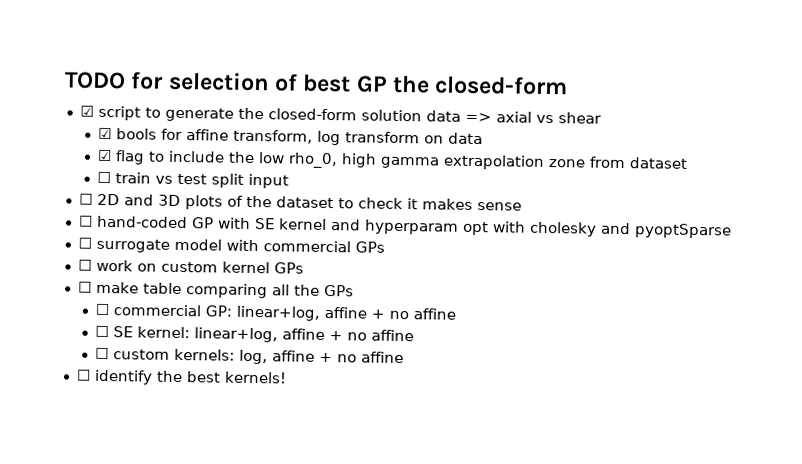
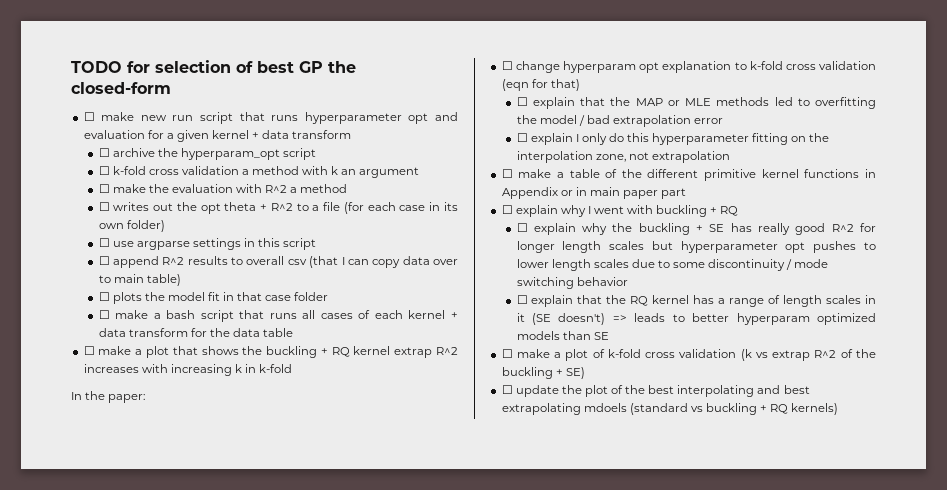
- ☑ script to generate the closed-form solution data => axial vs shear
- ☑ bools for affine transform, log transform on data
- ☑ flag to include the low rho_0, high gamma extrapolation zone from dataset
- ☐ train vs test split input
- ☐ 2D and 3D plots of the dataset to check it makes sense
- ☐ hand-coded GP with SE kernel and hyperparam opt with cholesky and pyoptSparse
- ☐ surrogate model with commercial GPs
- ☐ work on custom kernel GPs
- ☐ make table comparing all the GPs
- ☐ commercial GP: linear+log, affine + no affine
- ☐ SE kernel: linear+log, affine + no affine
- ☐ custom kernels: log, affine + no affine
- ☐ identify the best kernels!
+ ☐ make new run script that runs hyperparameter opt and evaluation for a given kernel + data transform
+ ☐ archive the hyperparam_opt script
+ ☐ k-fold cross validation a method with k an argument
+ ☐ make the evaluation with R^2 a method
+ ☐ writes out the opt theta + R^2 to a file (for each case in its own folder)
+ ☐ use argparse settings in this script
+ ☐ append R^2 results to overall csv (that I can copy data over to main table)
+ ☐ plots the model fit in that case folder
+ ☐ make a bash script that runs all cases of each kernel + data transform for the data table
+ ☐ make a plot that shows the buckling + RQ kernel extrap R^2 increases with increasing k in k-fold
+ In the paper:
+ ☐ change hyperparam opt explanation to k-fold cross validation (eqn for that)
+ ☐ explain that the MAP or MLE methods led to overfitting the model / bad extrapolation error
+ ☐ explain I only do this hyperparameter fitting on the interpolation zone, not extrapolation
+ ☐ make a table of the different primitive kernel functions in Appendix or in main paper part
+ ☐ explain why I went with buckling + RQ
+ ☐ explain why the buckling + SE has really good R^2 for longer length scales but hyperparameter opt pushes to lower length scales due to some discontinuity / mode switching behavior
+ ☐ explain that the RQ kernel has a range of length scales in it (SE doesn't) => leads to better hyperparam optimized models than SE
+ ☐ make a plot of k-fold cross validation (k vs extrap R^2 of the buckling + SE)
+ ☐ update the plot of the best interpolating and best extrapolating mdoels (standard vs buckling + RQ kernels)

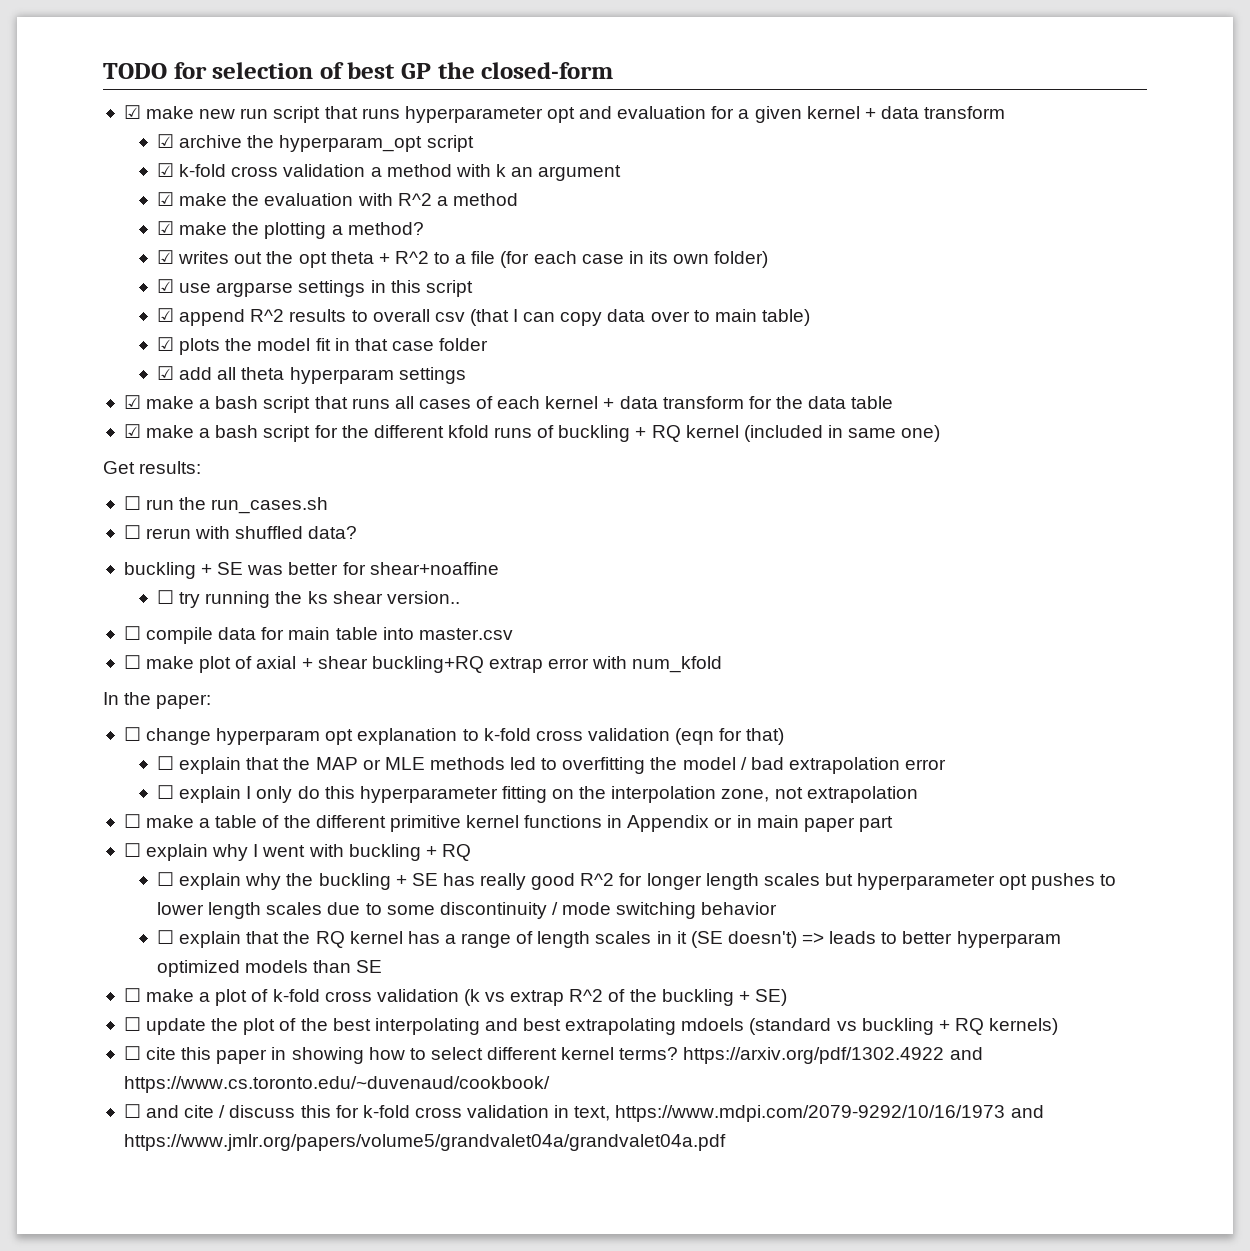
- ☐ make new run script that runs hyperparameter opt and evaluation for a given kernel + data transform
+ ☑ make new run script that runs hyperparameter opt and evaluation for a given kernel + data transform
- ☐ archive the hyperparam_opt script
+ ☑ archive the hyperparam_opt script
- ☐ k-fold cross validation a method with k an argument
+ ☑ k-fold cross validation a method with k an argument
- ☐ make the evaluation with R^2 a method
+ ☑ make the evaluation with R^2 a method
- ☐ writes out the opt theta + R^2 to a file (for each case in its own folder)
+ ☑ make the plotting a method?
+ ☑ writes out the opt theta + R^2 to a file (for each case in its own folder)
- ☐ use argparse settings in this script
+ ☑ use argparse settings in this script
- ☐ append R^2 results to overall csv (that I can copy data over to main table)
+ ☑ append R^2 results to overall csv (that I can copy data over to main table)
- ☐ plots the model fit in that case folder
+ ☑ plots the model fit in that case folder
- ☐ make a bash script that runs all cases of each kernel + data transform for the data table
+ ☑ add all theta hyperparam settings
+ ☑ make a bash script that runs all cases of each kernel + data transform for the data table
- ☐ make a plot that shows the buckling + RQ kernel extrap R^2 increases with increasing k in k-fold
+ ☑ make a bash script for the different kfold runs of buckling + RQ kernel (included in same one)
+ Get results:
+ ☐ run the run_cases.sh
+ ☐ rerun with shuffled data?
+ buckling + SE was better for shear+noaffine
+ ☐ try running the ks shear version..
+ ☐ compile data for main table into master.csv
+ ☐ make plot of axial + shear buckling+RQ extrap error with num_kfold
+ ☐ cite this paper in showing how to select different kernel terms? https://arxiv.org/pdf/1302.4922 and https://www.cs.toronto.edu/~duvenaud/cookbook/
+ ☐ and cite / discuss this for k-fold cross validation in text, https://www.mdpi.com/2079-9292/10/16/1973 and https://www.jmlr.org/papers/volume5/grandvalet04a/grandvalet04a.pdf

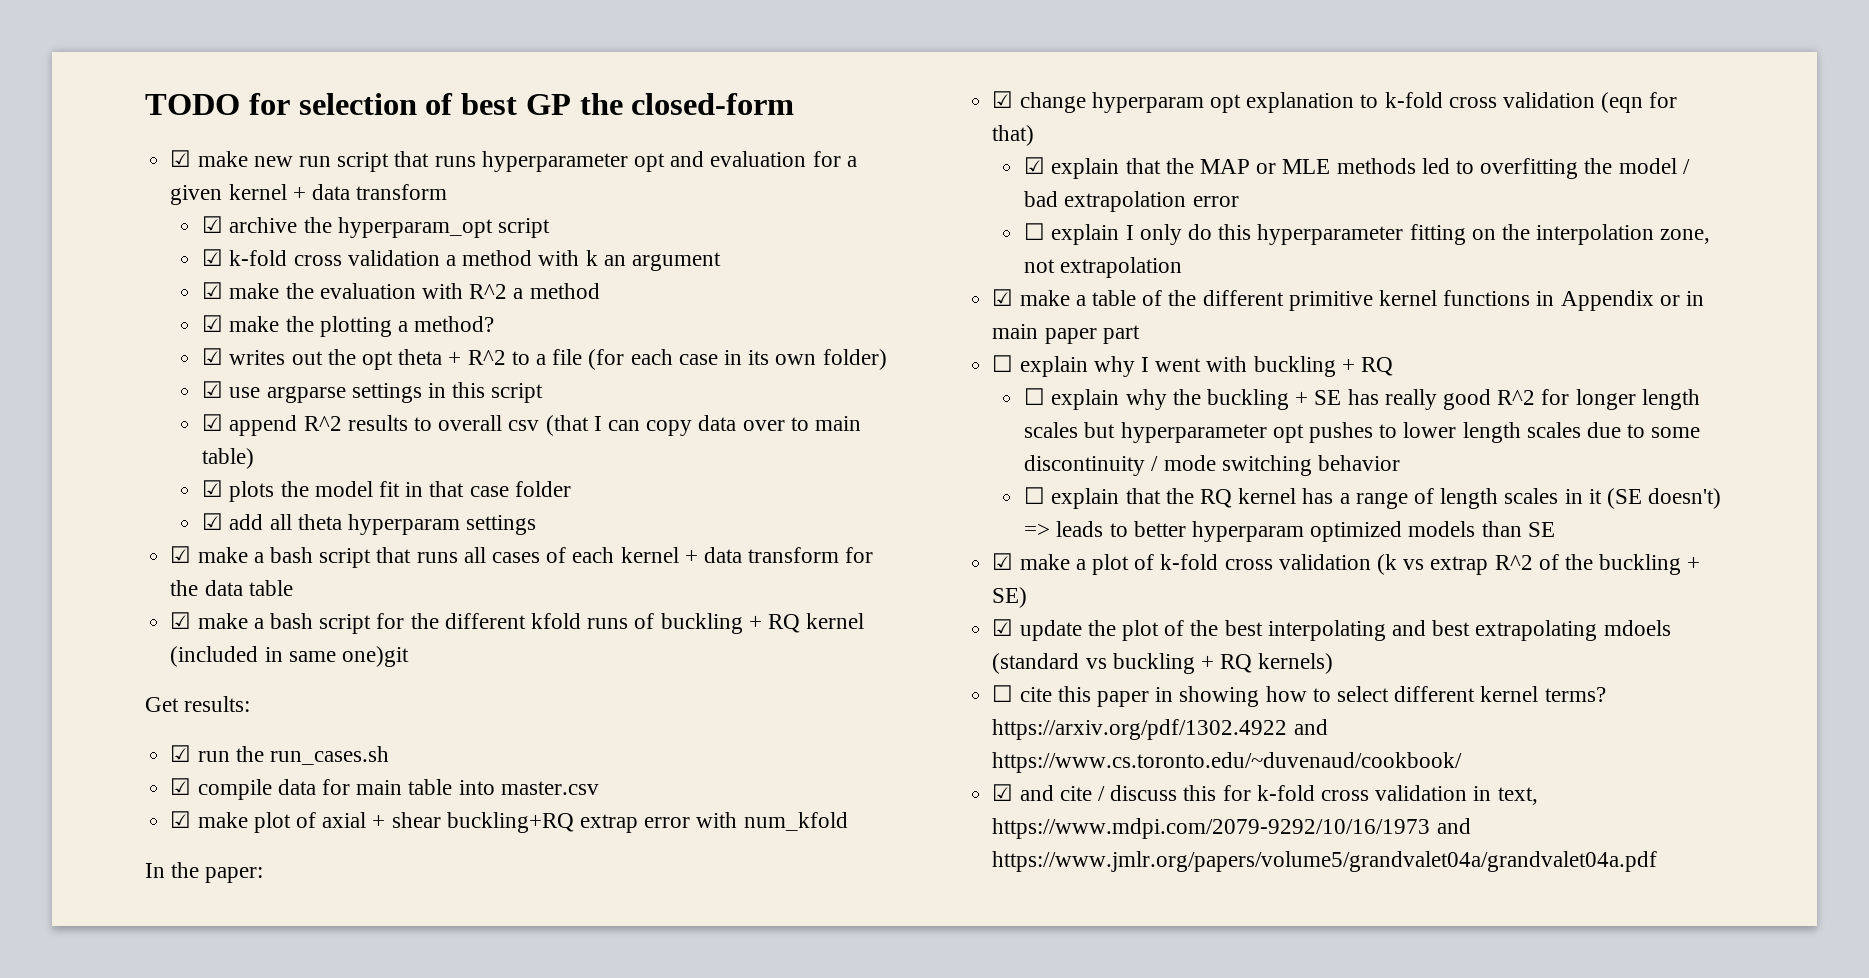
- ☑ make a bash script for the different kfold runs of buckling + RQ kernel (included in same one)
+ ☑ make a bash script for the different kfold runs of buckling + RQ kernel (included in same one)git
- ☐ run the run_cases.sh
+ ☑ run the run_cases.sh
- ☐ rerun with shuffled data?
- buckling + SE was better for shear+noaffine
- ☐ try running the ks shear version..
- ☐ compile data for main table into master.csv
+ ☑ compile data for main table into master.csv
- ☐ make plot of axial + shear buckling+RQ extrap error with num_kfold
+ ☑ make plot of axial + shear buckling+RQ extrap error with num_kfold
- ☐ change hyperparam opt explanation to k-fold cross validation (eqn for that)
+ ☑ change hyperparam opt explanation to k-fold cross validation (eqn for that)
- ☐ explain that the MAP or MLE methods led to overfitting the model / bad extrapolation error
+ ☑ explain that the MAP or MLE methods led to overfitting the model / bad extrapolation error
- ☐ make a table of the different primitive kernel functions in Appendix or in main paper part
+ ☑ make a table of the different primitive kernel functions in Appendix or in main paper part
- ☐ make a plot of k-fold cross validation (k vs extrap R^2 of the buckling + SE)
+ ☑ make a plot of k-fold cross validation (k vs extrap R^2 of the buckling + SE)
- ☐ update the plot of the best interpolating and best extrapolating mdoels (standard vs buckling + RQ kernels)
+ ☑ update the plot of the best interpolating and best extrapolating mdoels (standard vs buckling + RQ kernels)
- ☐ and cite / discuss this for k-fold cross validation in text, https://www.mdpi.com/2079-9292/10/16/1973 and https://www.jmlr.org/papers/volume5/grandvalet04a/grandvalet04a.pdf
+ ☑ and cite / discuss this for k-fold cross validation in text, https://www.mdpi.com/2079-9292/10/16/1973 and https://www.jmlr.org/papers/volume5/grandvalet04a/grandvalet04a.pdf

